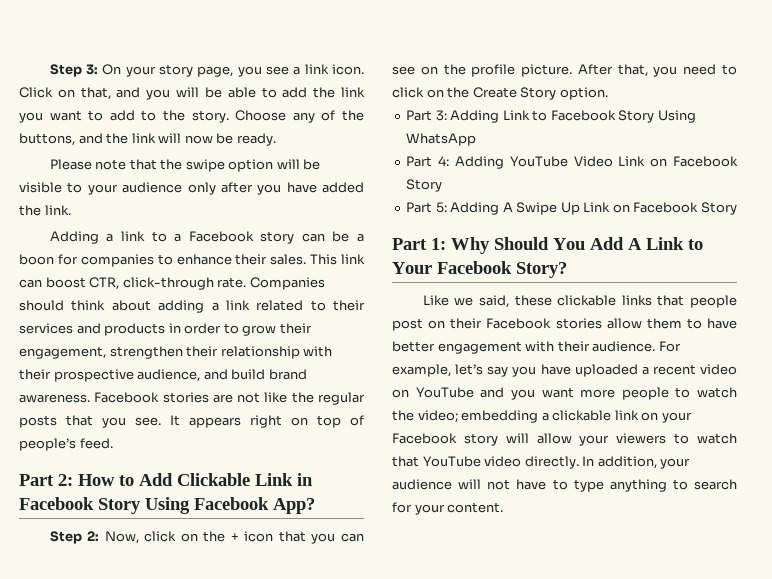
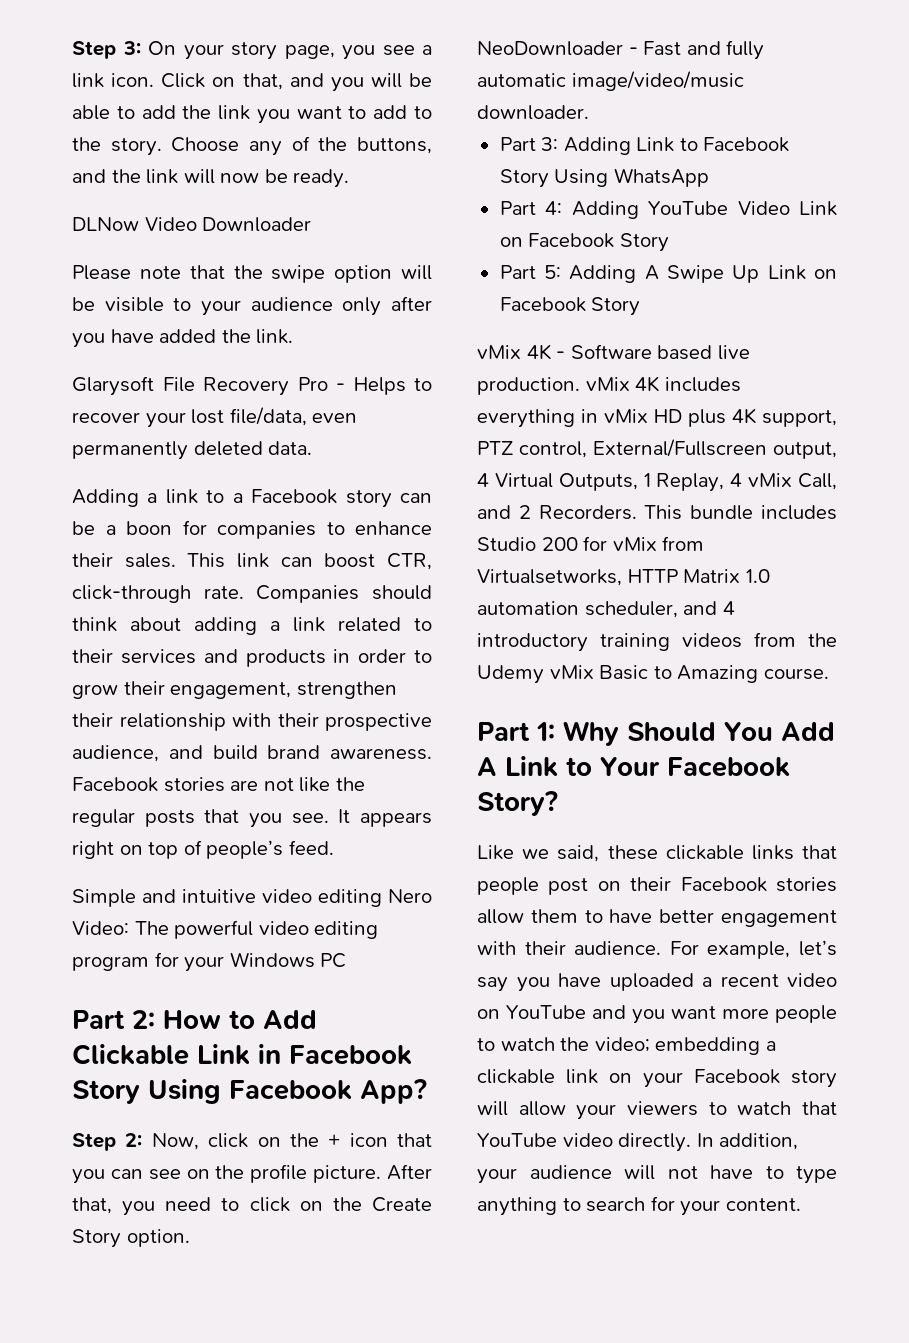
+ DLNow Video Downloader
+ Glarysoft File Recovery Pro - Helps to recover your lost file/data, even permanently deleted data.
+ Simple and intuitive video editing Nero Video: The powerful video editing program for your Windows PC
+ NeoDownloader - Fast and fully automatic image/video/music downloader.
+ vMix 4K - Software based live production. vMix 4K includes everything in vMix HD plus 4K support, PTZ control, External/Fullscreen output, 4 Virtual Outputs, 1 Replay, 4 vMix Call, and 2 Recorders. This bundle includes Studio 200 for vMix from Virtualsetworks, HTTP Matrix 1.0 automation scheduler, and 4 introductory training videos from the Udemy vMix Basic to Amazing course.

